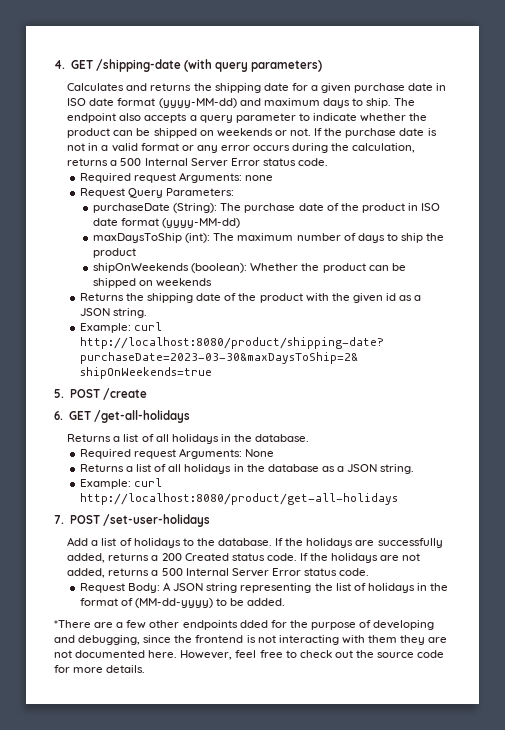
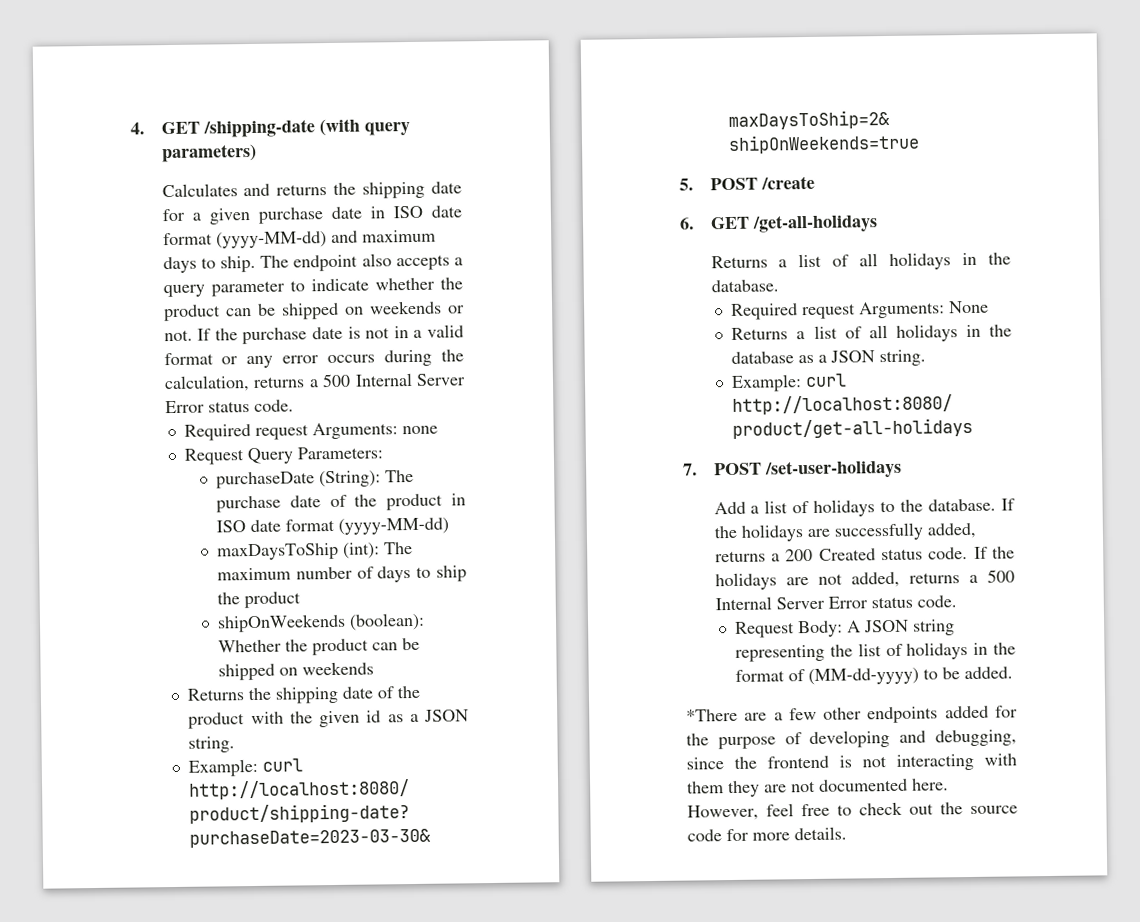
- *There are a few other endpoints dded for the purpose of developing and debugging, since the frontend is not interacting with them they are not documented here.
+ *There are a few other endpoints added for the purpose of developing and debugging, since the frontend is not interacting with them they are not documented here.

